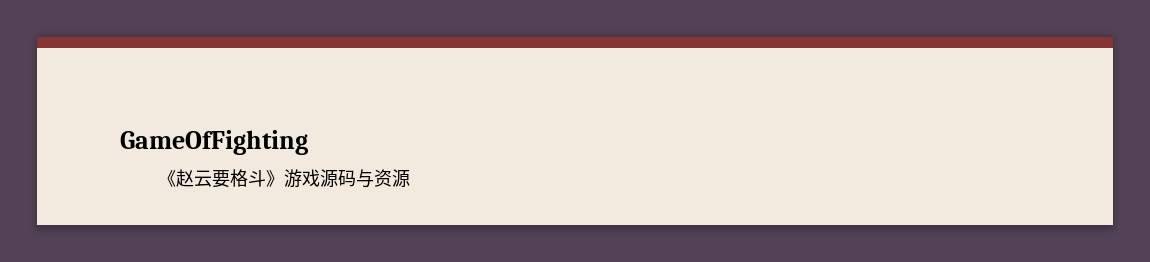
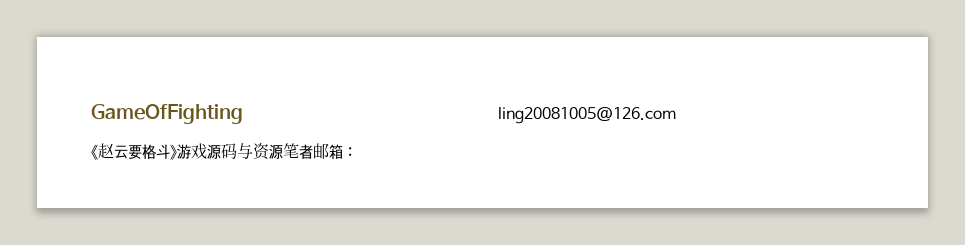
- 《赵云要格斗》游戏源码与资源
+ 《赵云要格斗》游戏源码与资源笔者邮箱：ling20081005@126.com

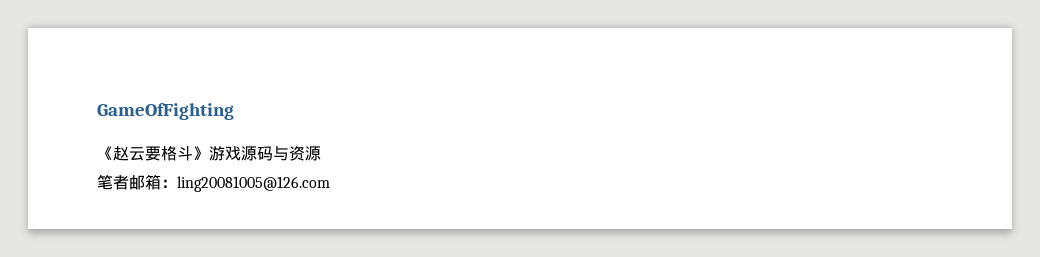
- 《赵云要格斗》游戏源码与资源笔者邮箱：ling20081005@126.com
+ 《赵云要格斗》游戏源码与资源
+ 笔者邮箱：ling20081005@126.com

